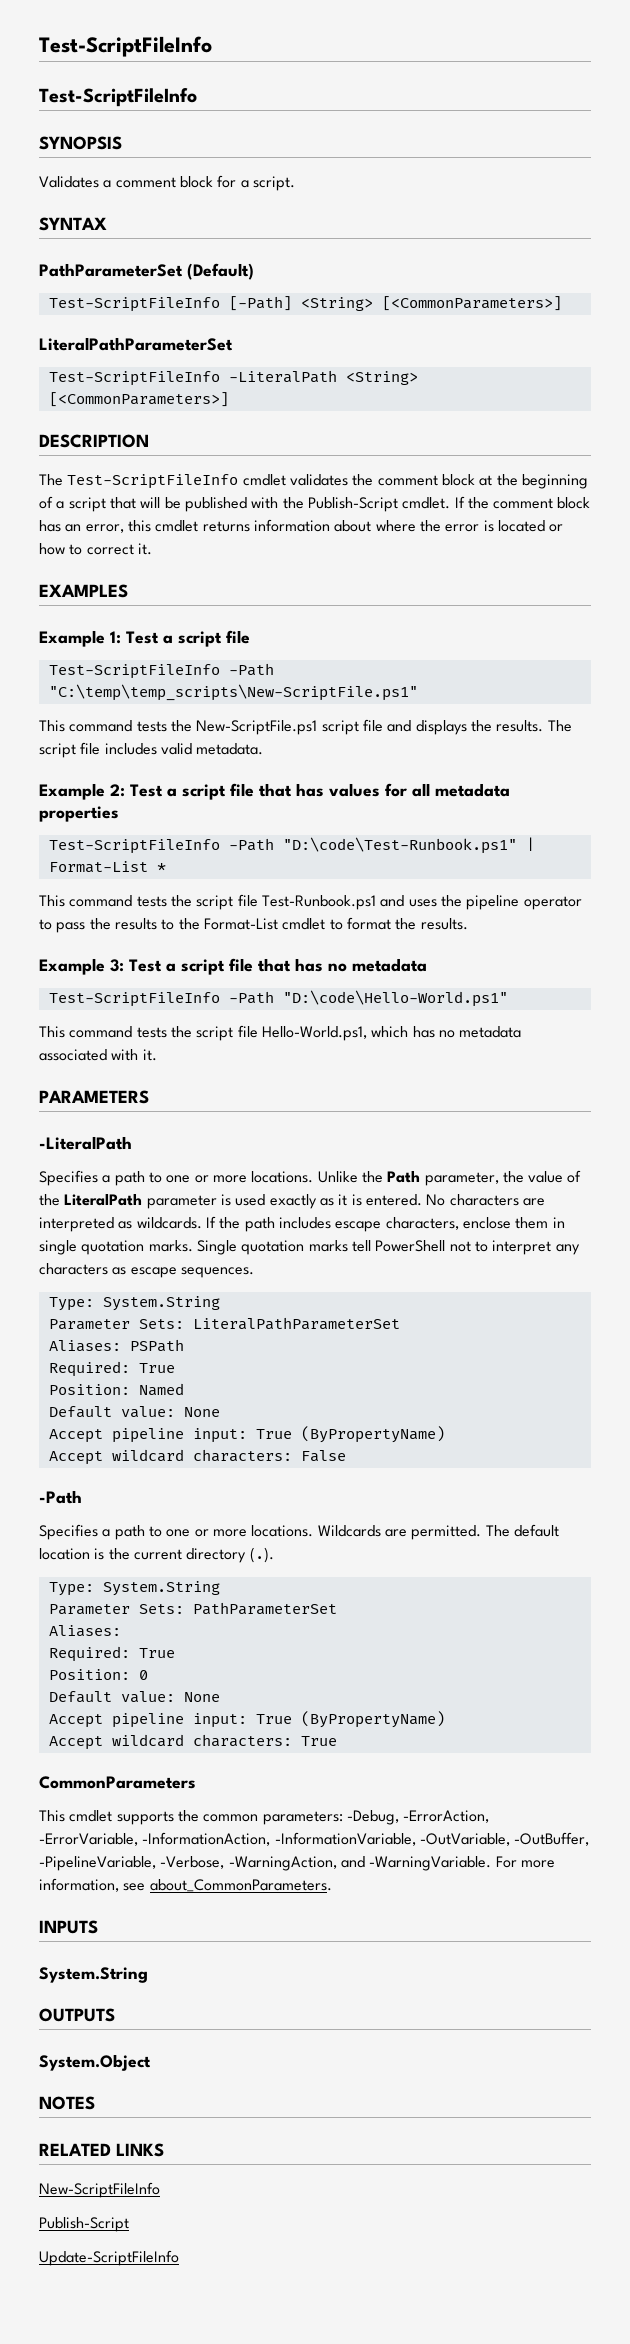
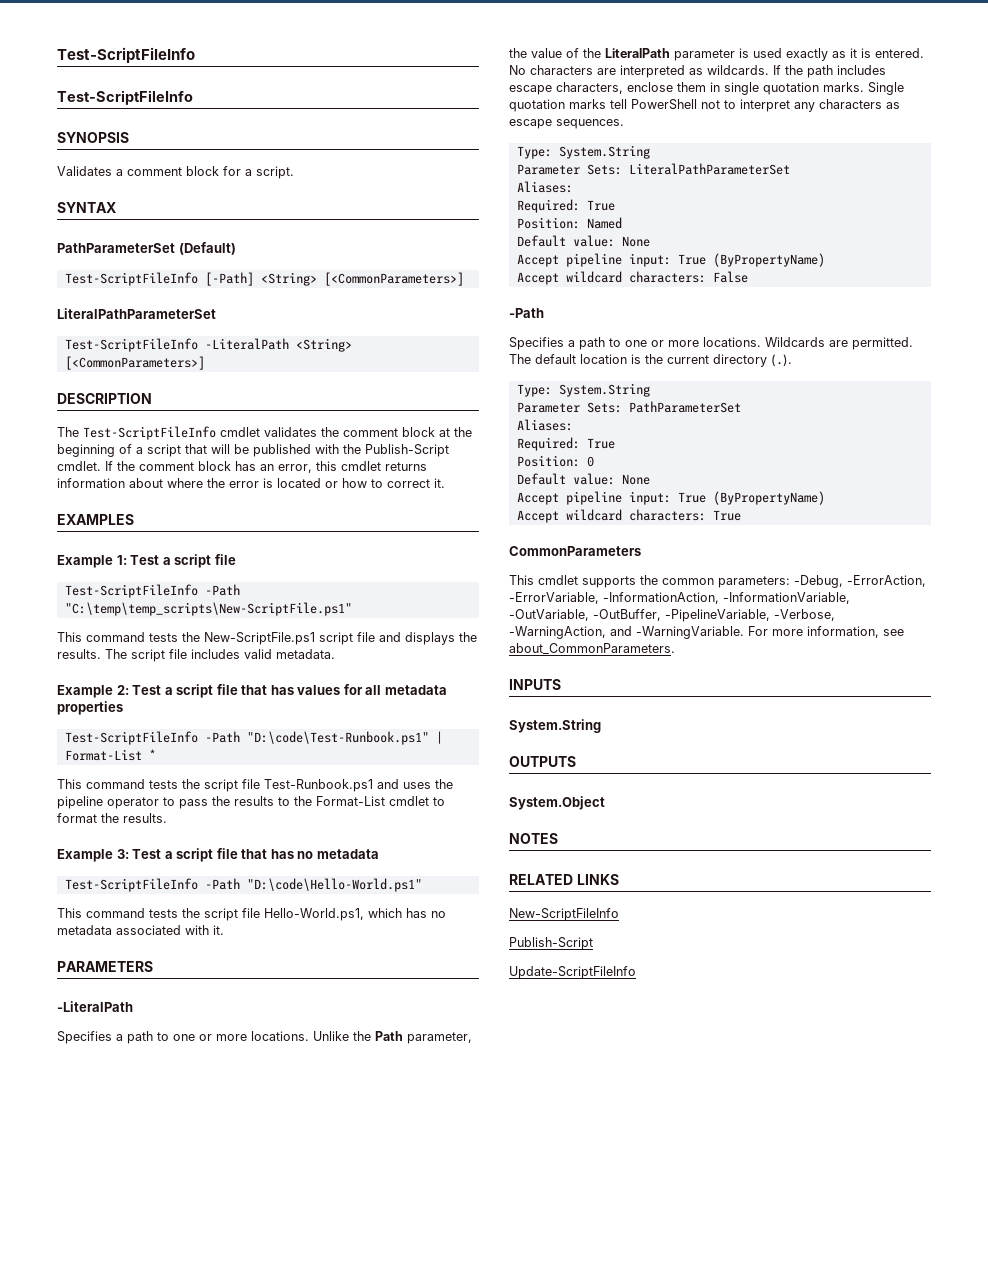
  Parameter Sets: LiteralPathParameterSet
- Aliases: PSPath
+ Aliases:

